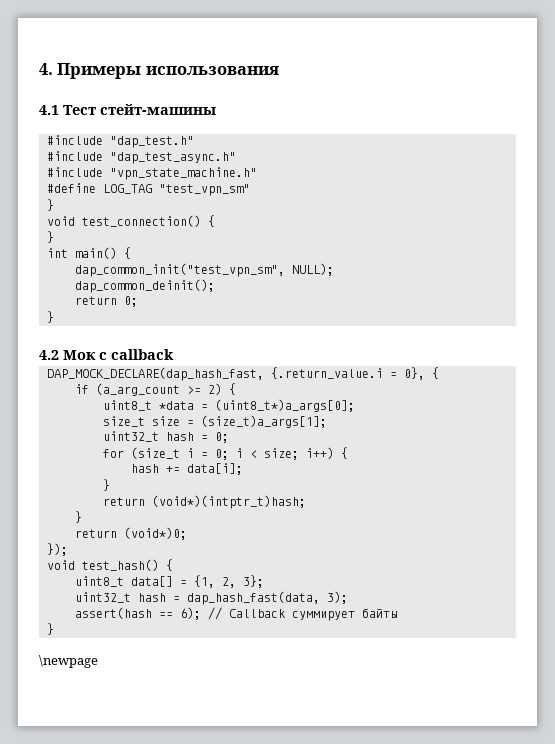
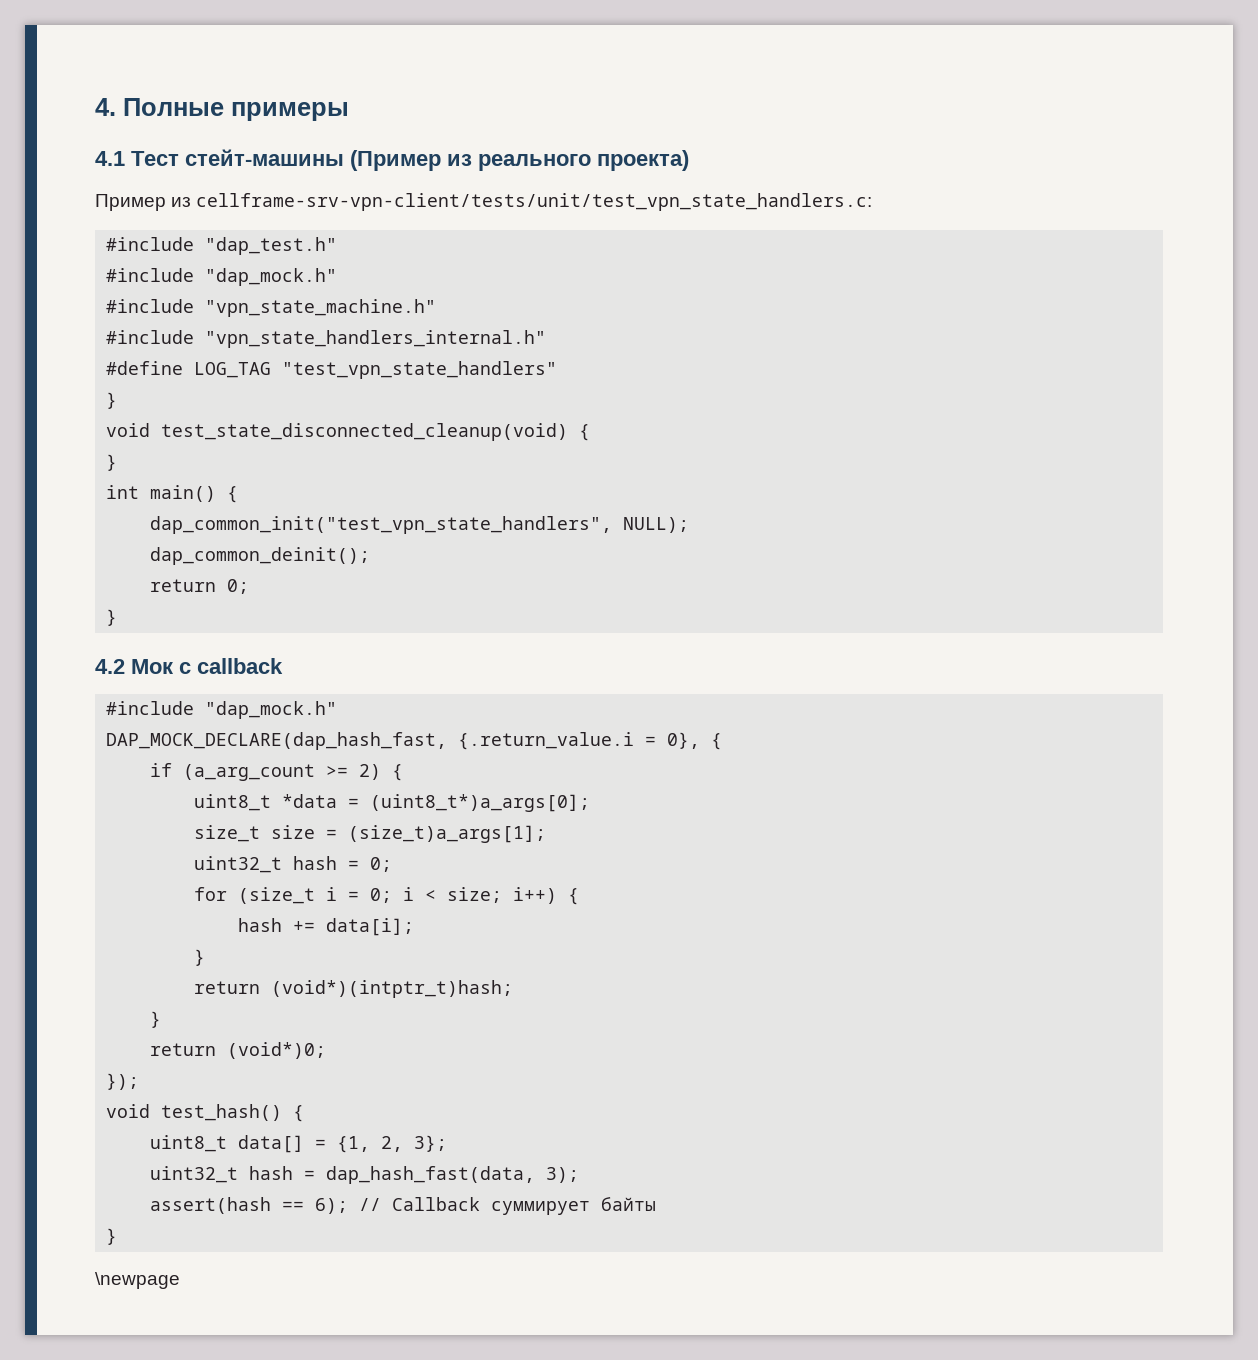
- 4. Примеры использования
+ 4. Полные примеры
- 4.1 Тест стейт-машины
+ 4.1 Тест стейт-машины (Пример из реального проекта)
+ Пример из cellframe-srv-vpn-client/tests/unit/test_vpn_state_handlers.c:
  #include "dap_test.h"
- #include "dap_test_async.h"
+ #include "dap_mock.h"
+ #include "vpn_state_handlers_internal.h"
- #define LOG_TAG "test_vpn_sm"
+ #define LOG_TAG "test_vpn_state_handlers"
- void test_connection() {
+ void test_state_disconnected_cleanup(void) {
- dap_common_init("test_vpn_sm", NULL);
+ dap_common_init("test_vpn_state_handlers", NULL);
  4.2 Мок с callback
+ #include "dap_mock.h"

